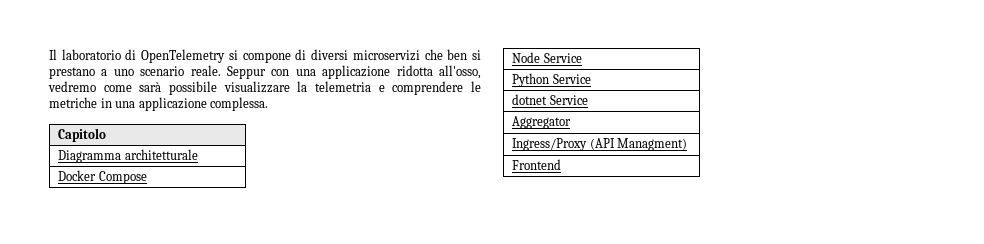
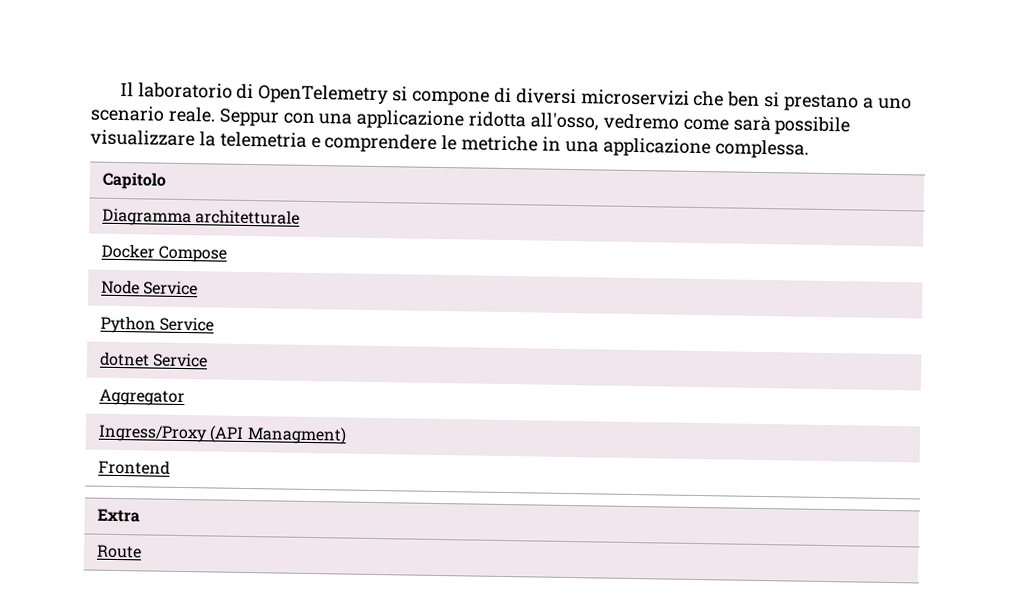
+ Extra
+ Route

